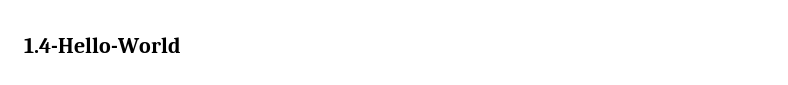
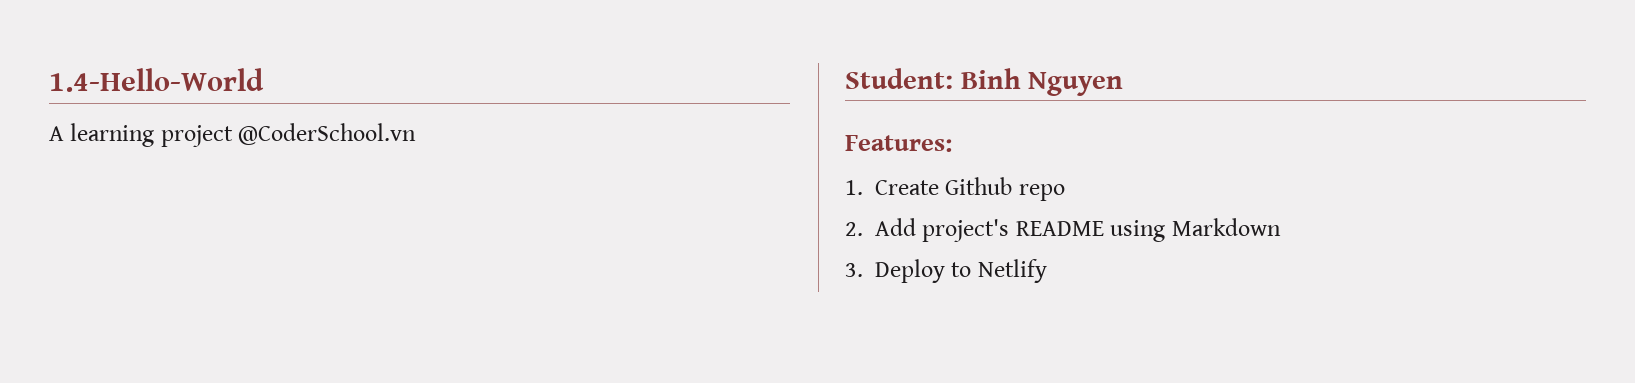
+ A learning project @CoderSchool.vn
+ Student: Binh Nguyen
+ Features:
+ 1. Create Github repo
+ 2. Add project's README using Markdown
+ 3. Deploy to Netlify

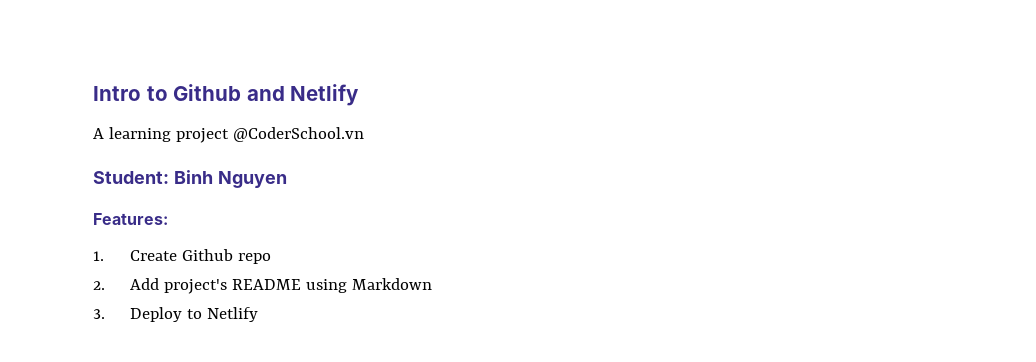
- 1.4-Hello-World
+ Intro to Github and Netlify

